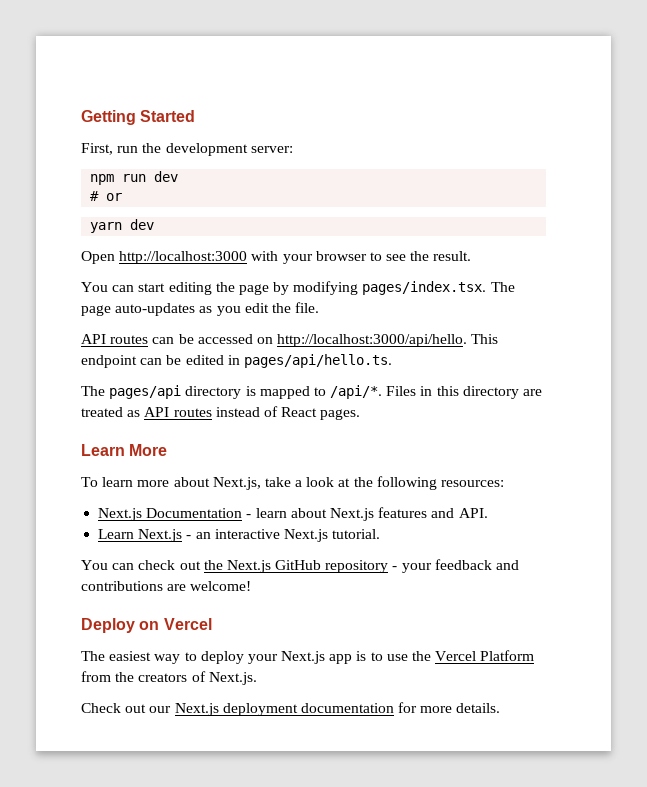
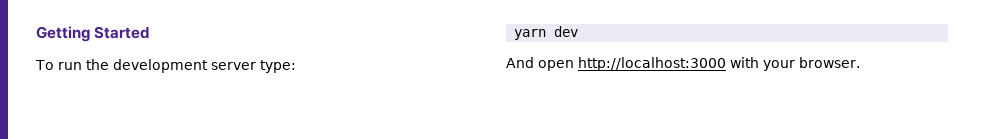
- First, run the development server:
- npm run dev
- # or
+ To run the development server type:
- Open http://localhost:3000 with your browser to see the result.
- You can start editing the page by modifying pages/index.tsx. The page auto-updates as you edit the file.
- API routes can be accessed on http://localhost:3000/api/hello. This endpoint can be edited in pages/api/hello.ts.
- The pages/api directory is mapped to /api/*. Files in this directory are treated as API routes instead of React pages.
- Learn More
- To learn more about Next.js, take a look at the following resources:
- Next.js Documentation - learn about Next.js features and API.
- Learn Next.js - an interactive Next.js tutorial.
- You can check out the Next.js GitHub repository - your feedback and contributions are welcome!
- Deploy on Vercel
- The easiest way to deploy your Next.js app is to use the Vercel Platform from the creators of Next.js.
- Check out our Next.js deployment documentation for more details.
+ And open http://localhost:3000 with your browser.

